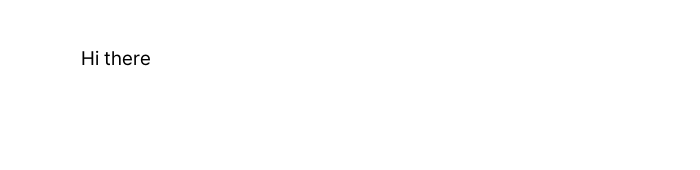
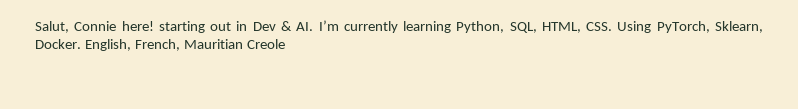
- Hi there
+ Salut, Connie here! starting out in Dev & AI. I’m currently learning Python, SQL, HTML, CSS. Using PyTorch, Sklearn, Docker. English, French, Mauritian Creole

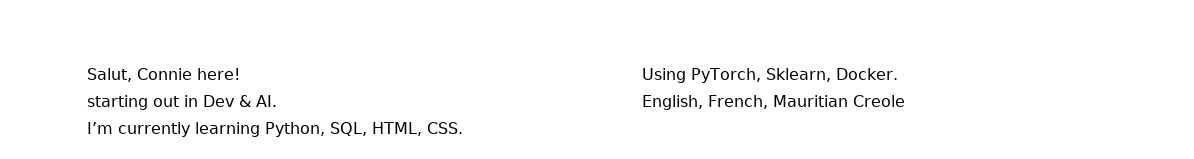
- Salut, Connie here! starting out in Dev & AI. I’m currently learning Python, SQL, HTML, CSS. Using PyTorch, Sklearn, Docker. English, French, Mauritian Creole
+ Salut, Connie here!
+ starting out in Dev & AI.
+ I’m currently learning Python, SQL, HTML, CSS.
+ Using PyTorch, Sklearn, Docker.
+ English, French, Mauritian Creole

